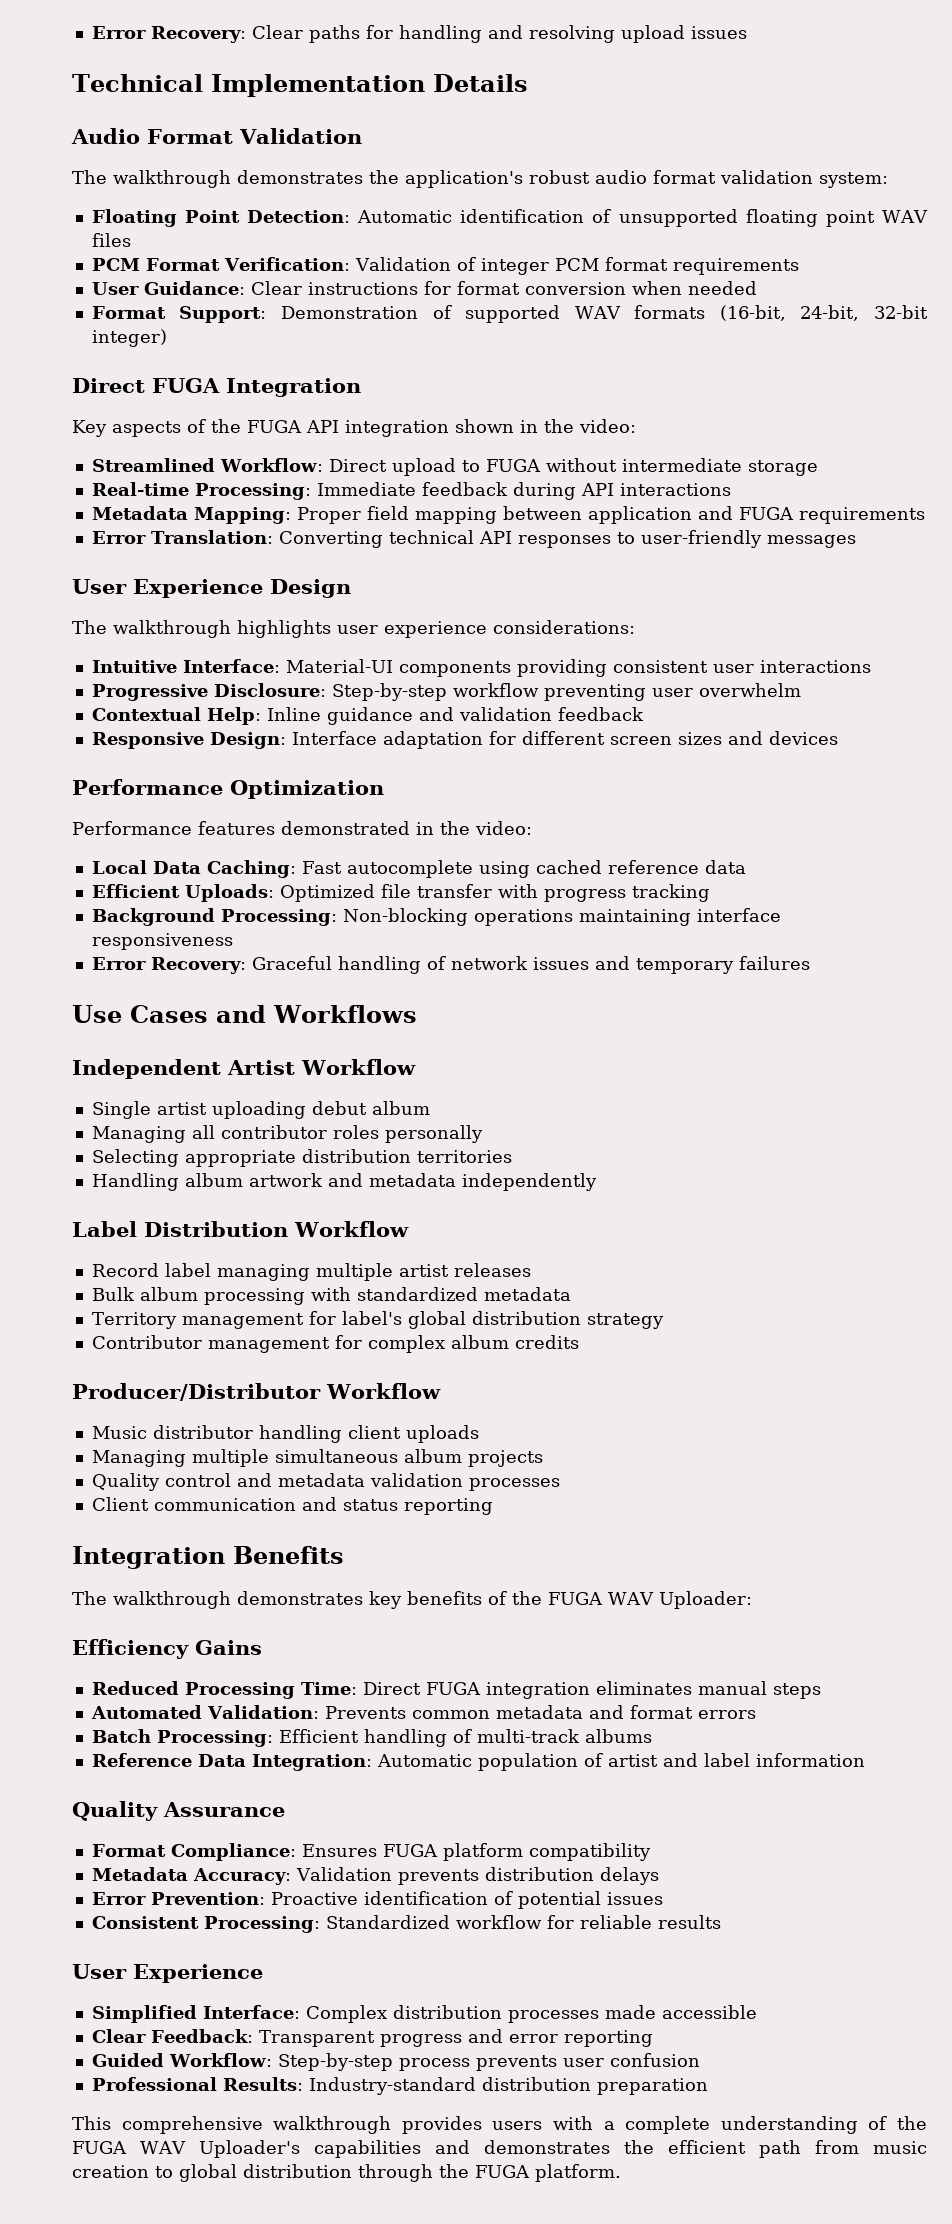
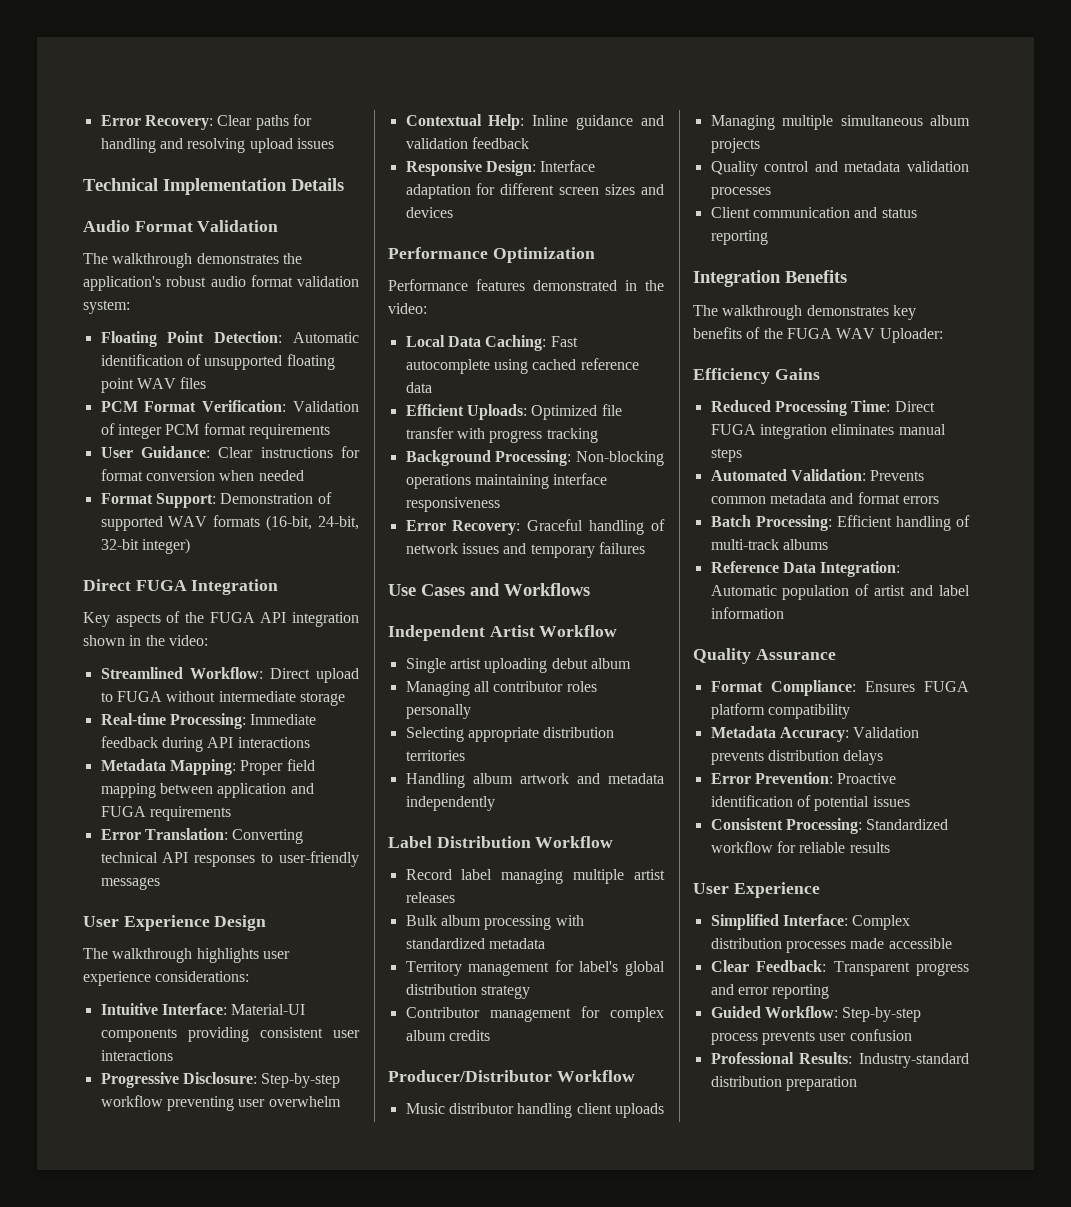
- This comprehensive walkthrough provides users with a complete understanding of the FUGA WAV Uploader's capabilities and demonstrates the efficient path from music creation to global distribution through the FUGA platform.

